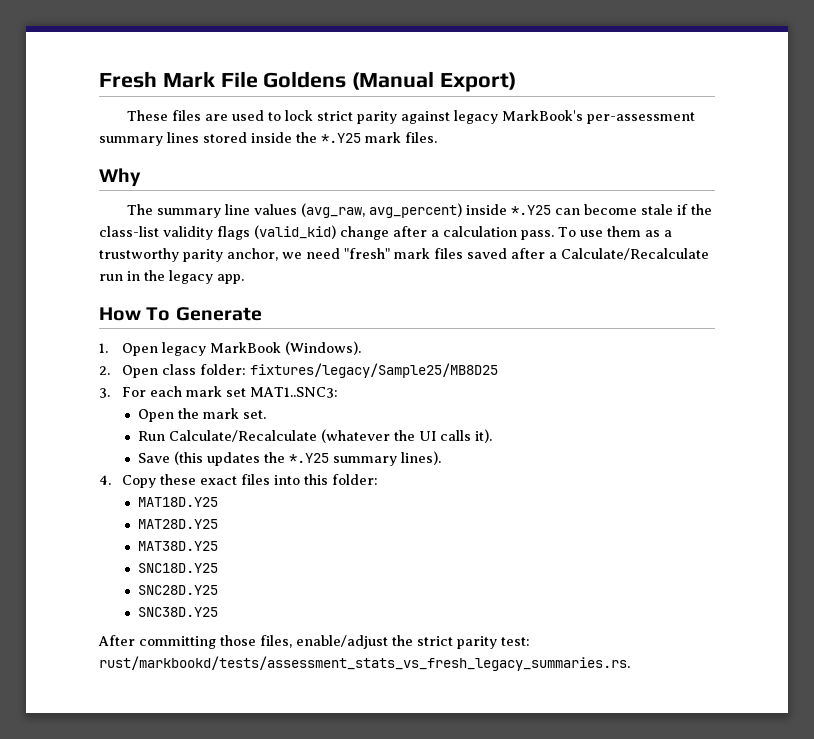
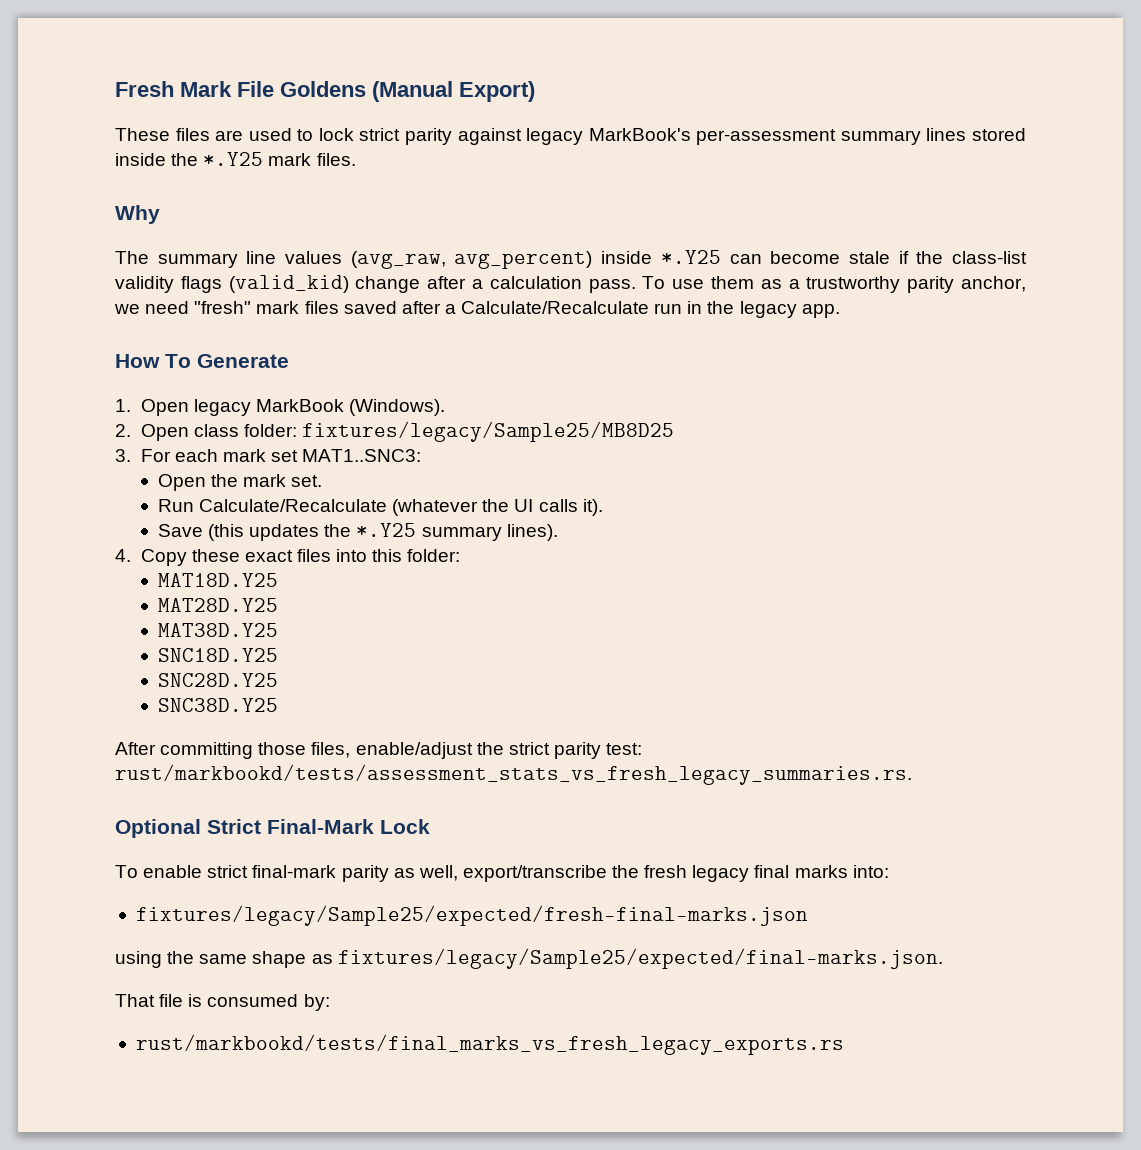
+ Optional Strict Final-Mark Lock
+ To enable strict final-mark parity as well, export/transcribe the fresh legacy final marks into:
+ fixtures/legacy/Sample25/expected/fresh-final-marks.json
+ using the same shape as fixtures/legacy/Sample25/expected/final-marks.json.
+ That file is consumed by:
+ rust/markbookd/tests/final_marks_vs_fresh_legacy_exports.rs

